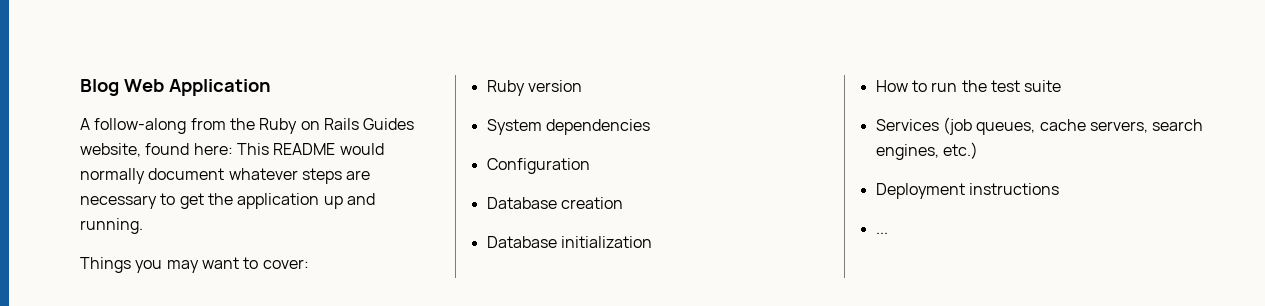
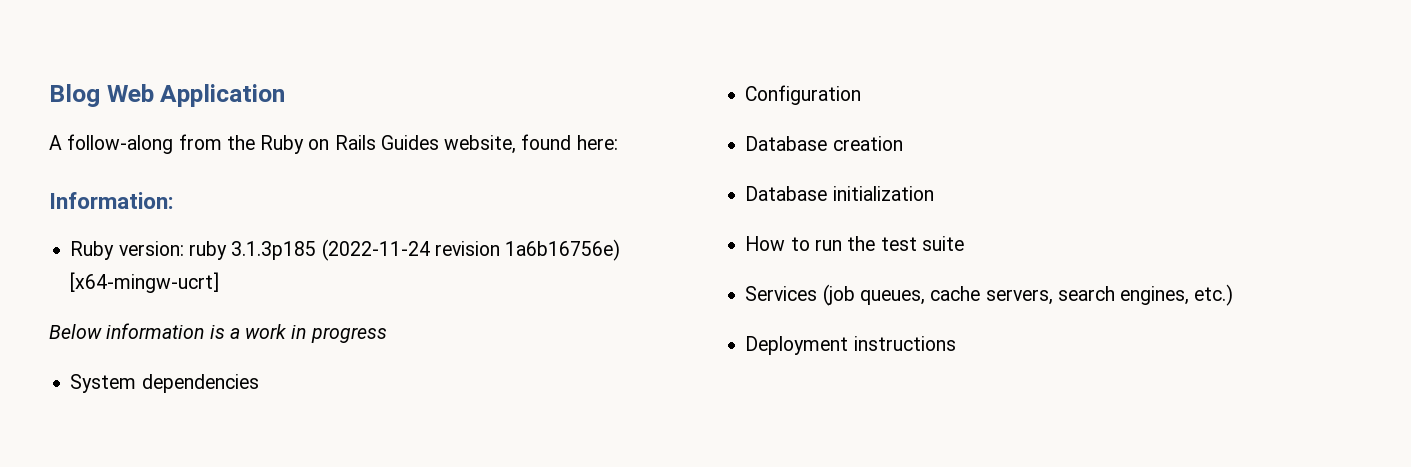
- A follow-along from the Ruby on Rails Guides website, found here: This README would normally document whatever steps are necessary to get the application up and running.
- Things you may want to cover:
- Ruby version
+ A follow-along from the Ruby on Rails Guides website, found here:
+ Information:
+ Ruby version: ruby 3.1.3p185 (2022-11-24 revision 1a6b16756e) [x64-mingw-ucrt]
+ Below information is a work in progress
- ...

